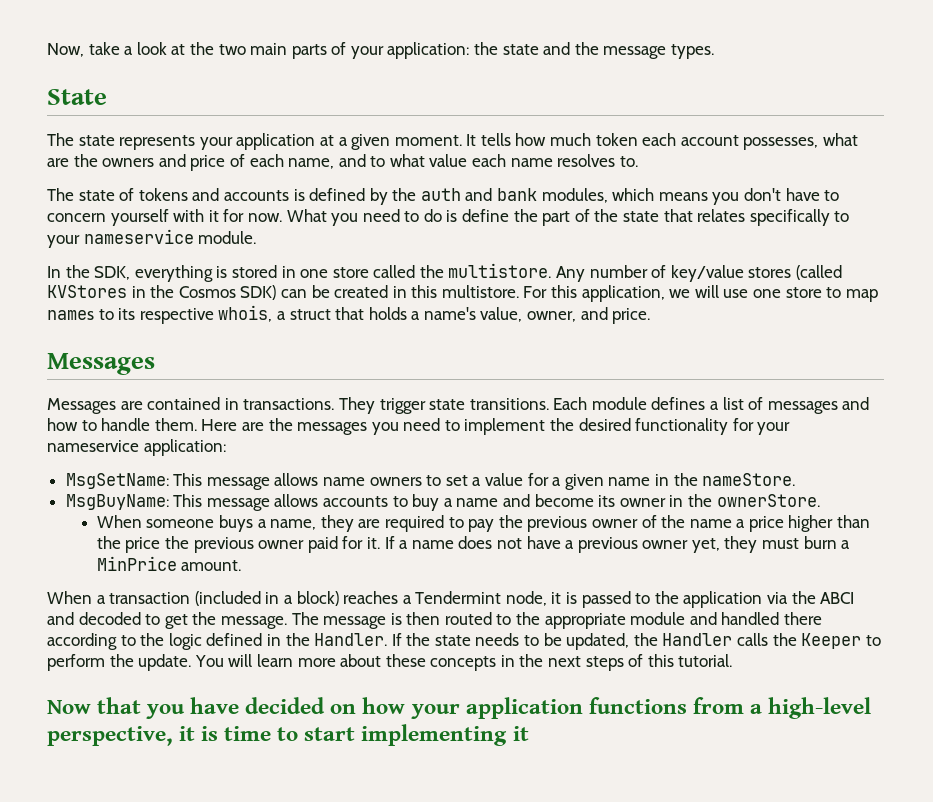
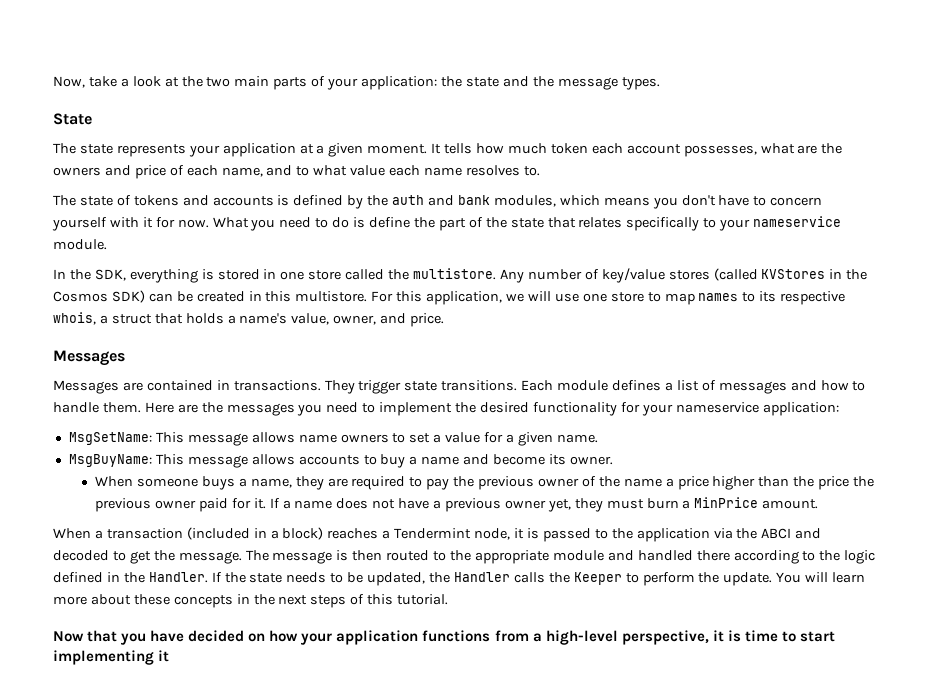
- MsgSetName: This message allows name owners to set a value for a given name in the nameStore.
+ MsgSetName: This message allows name owners to set a value for a given name.
- MsgBuyName: This message allows accounts to buy a name and become its owner in the ownerStore.
+ MsgBuyName: This message allows accounts to buy a name and become its owner.

